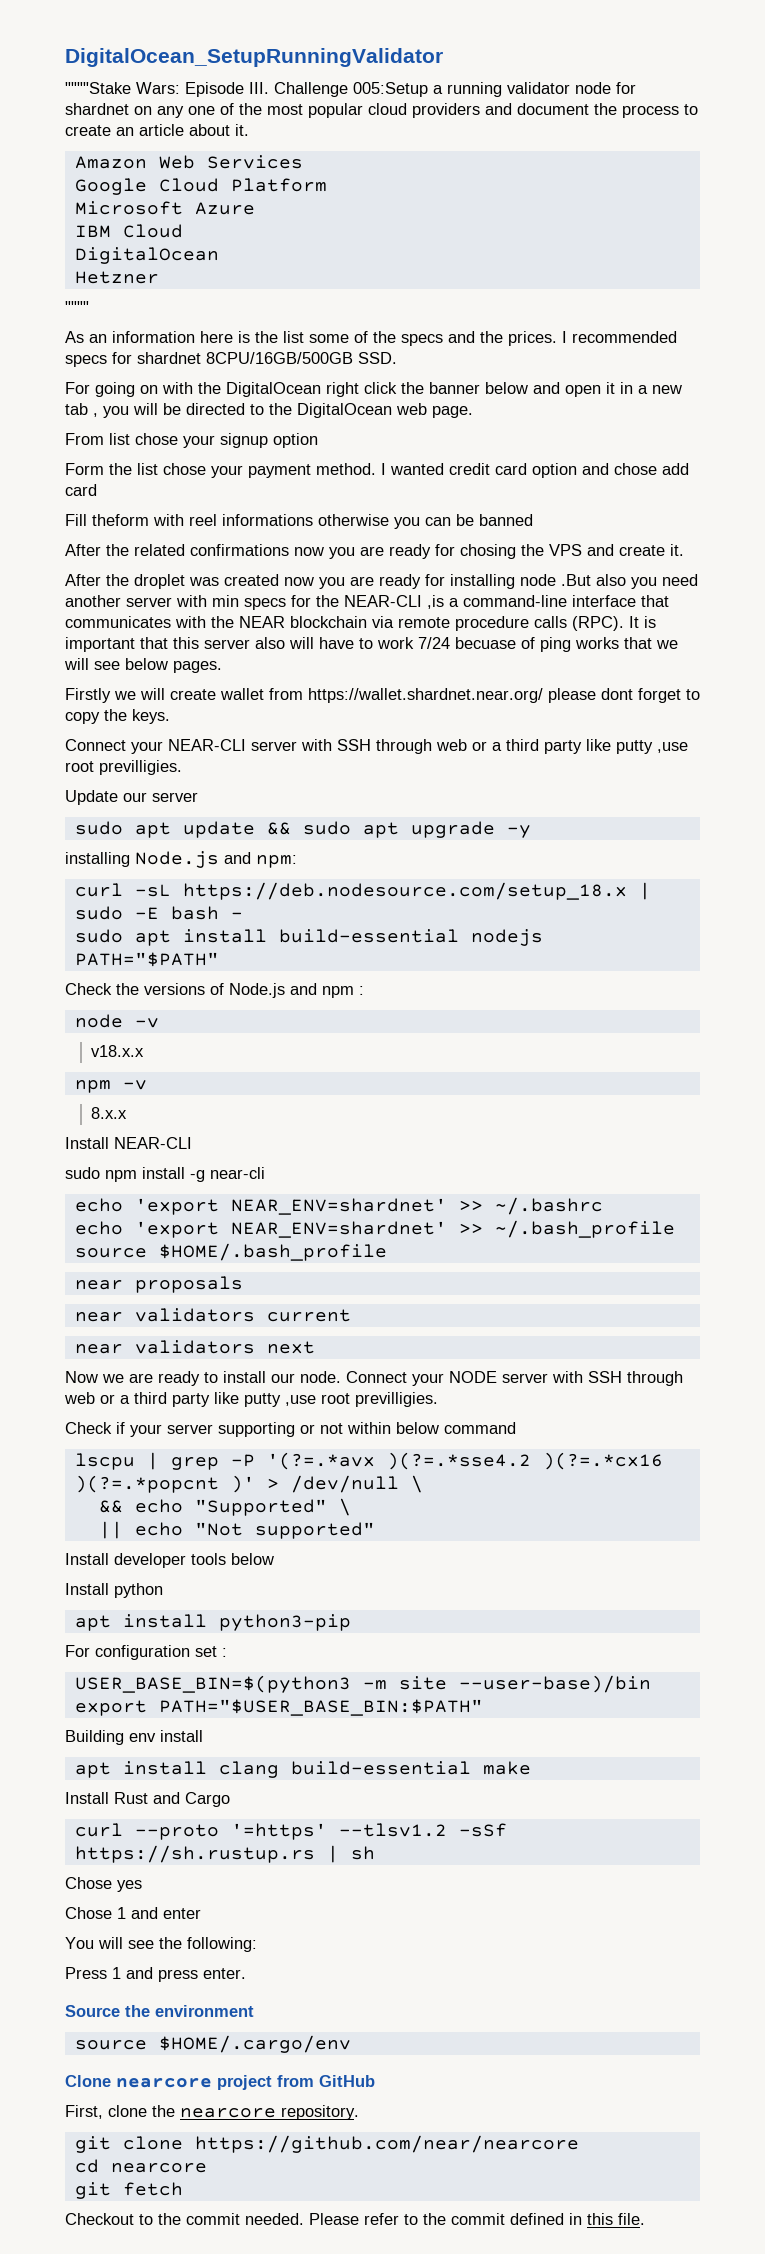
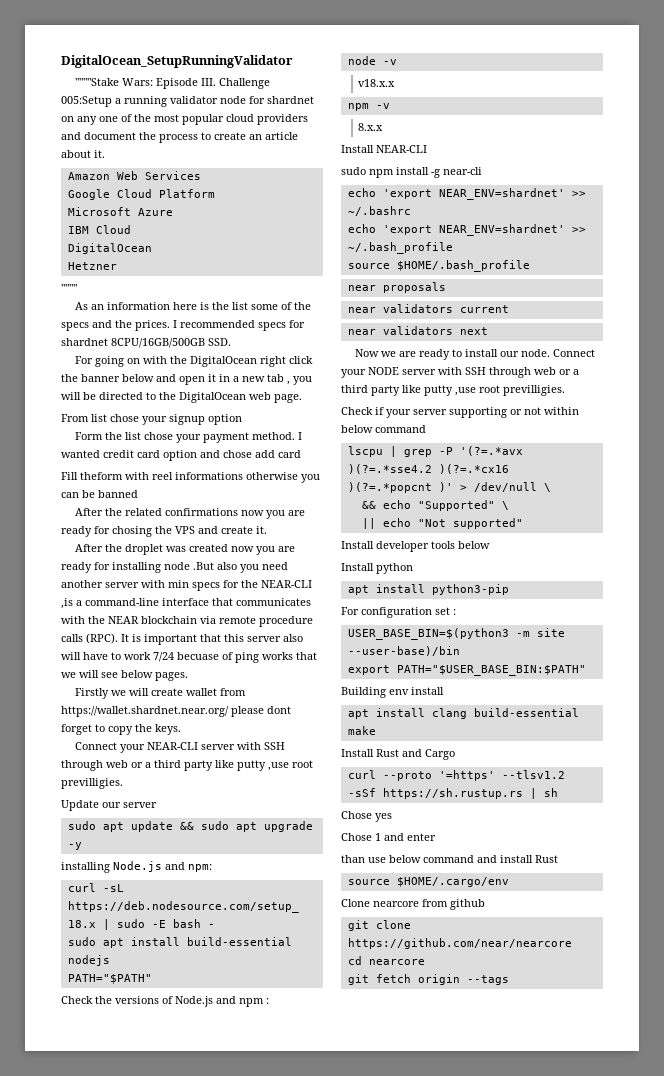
- You will see the following:
- Press 1 and press enter.
- Source the environment
+ than use below command and install Rust
  source $HOME/.cargo/env
- Clone nearcore project from GitHub
- First, clone the nearcore repository.
+ Clone nearcore from github
- git fetch
- Checkout to the commit needed. Please refer to the commit defined in this file.
+ git fetch origin --tags

